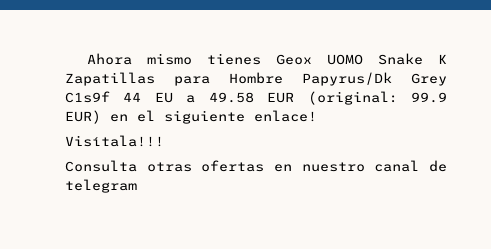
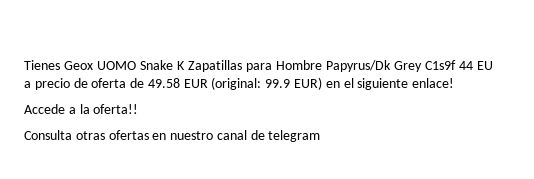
- Ahora mismo tienes Geox UOMO Snake K Zapatillas para Hombre Papyrus/Dk Grey C1s9f 44 EU a 49.58 EUR (original: 99.9 EUR) en el siguiente enlace!
+ Tienes Geox UOMO Snake K Zapatillas para Hombre Papyrus/Dk Grey C1s9f 44 EU a precio de oferta de 49.58 EUR (original: 99.9 EUR) en el siguiente enlace!
- Visítala!!!
+ Accede a la oferta!!

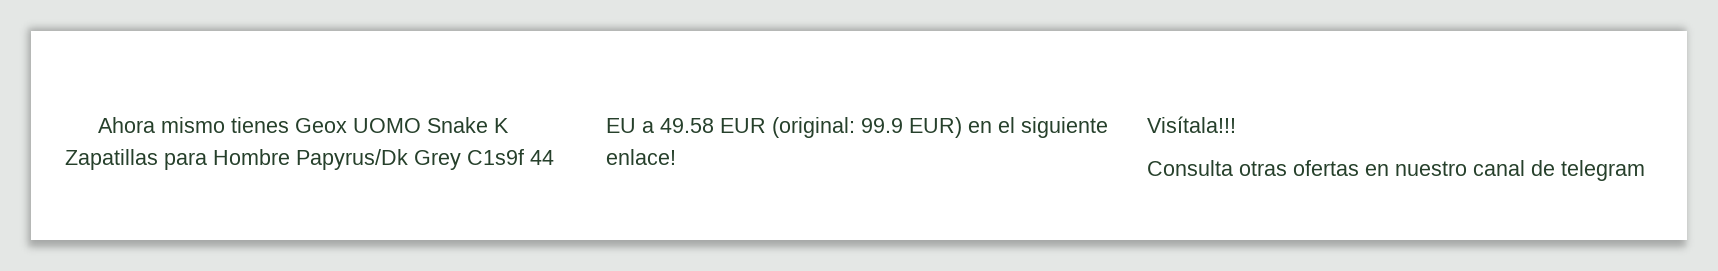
- Tienes Geox UOMO Snake K Zapatillas para Hombre Papyrus/Dk Grey C1s9f 44 EU a precio de oferta de 49.58 EUR (original: 99.9 EUR) en el siguiente enlace!
+ Ahora mismo tienes Geox UOMO Snake K Zapatillas para Hombre Papyrus/Dk Grey C1s9f 44 EU a 49.58 EUR (original: 99.9 EUR) en el siguiente enlace!
- Accede a la oferta!!
+ Visítala!!!

